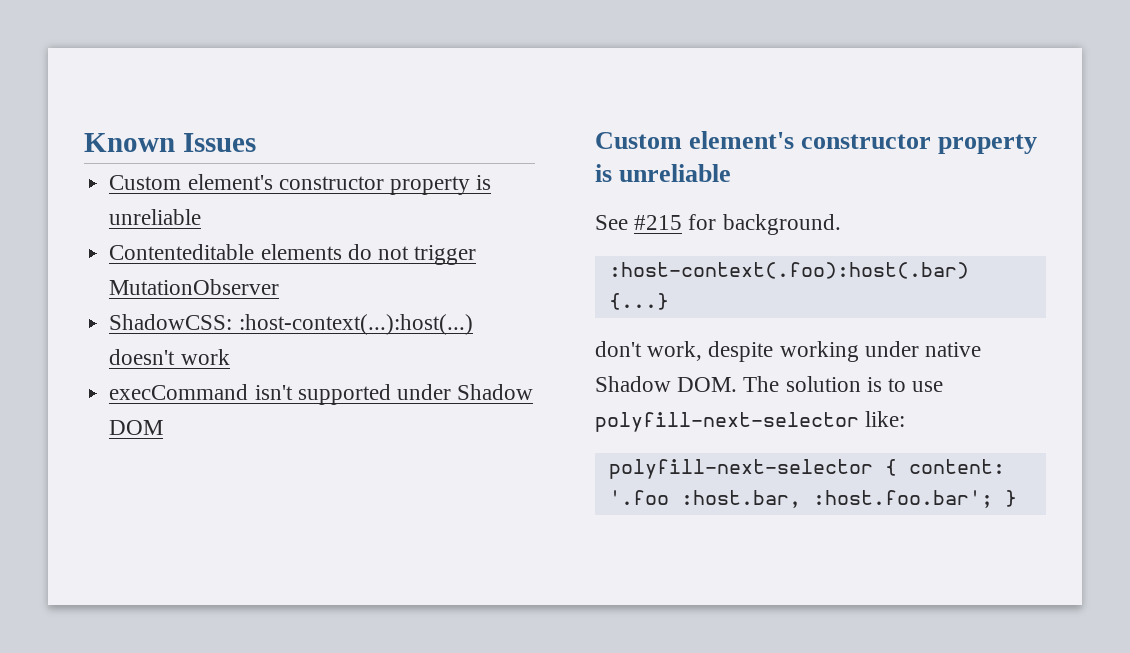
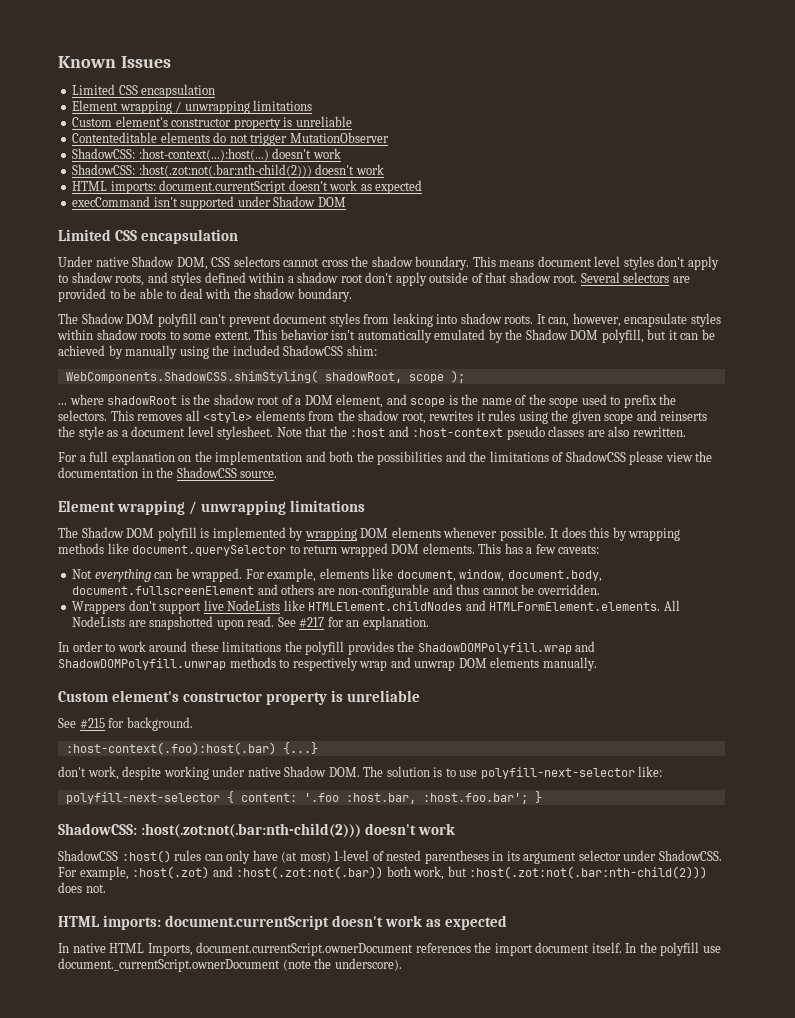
  Known Issues
+ Limited CSS encapsulation
+ Element wrapping / unwrapping limitations
  ShadowCSS: :host-context(...):host(...) doesn't work
+ ShadowCSS: :host(.zot:not(.bar:nth-child(2))) doesn't work
+ HTML imports: document.currentScript doesn't work as expected
  execCommand isn't supported under Shadow DOM
+ Limited CSS encapsulation
+ Under native Shadow DOM, CSS selectors cannot cross the shadow boundary. This means document level styles don't apply to shadow roots, and styles defined within a shadow root don't apply outside of that shadow root. Several selectors are provided to be able to deal with the shadow boundary.
+ The Shadow DOM polyfill can't prevent document styles from leaking into shadow roots. It can, however, encapsulate styles within shadow roots to some extent. This behavior isn't automatically emulated by the Shadow DOM polyfill, but it can be achieved by manually using the included ShadowCSS shim:
+ WebComponents.ShadowCSS.shimStyling( shadowRoot, scope );
+ ... where shadowRoot is the shadow root of a DOM element, and scope is the name of the scope used to prefix the selectors. This removes all <style> elements from the shadow root, rewrites it rules using the given scope and reinserts the style as a document level stylesheet. Note that the :host and :host-context pseudo classes are also rewritten.
+ For a full explanation on the implementation and both the possibilities and the limitations of ShadowCSS please view the documentation in the ShadowCSS source.
+ Element wrapping / unwrapping limitations
+ The Shadow DOM polyfill is implemented by wrapping DOM elements whenever possible. It does this by wrapping methods like document.querySelector to return wrapped DOM elements. This has a few caveats:
+ Not everything can be wrapped. For example, elements like document, window, document.body, document.fullscreenElement and others are non-configurable and thus cannot be overridden.
+ Wrappers don't support live NodeLists like HTMLElement.childNodes and HTMLFormElement.elements. All NodeLists are snapshotted upon read. See #217 for an explanation.
+ In order to work around these limitations the polyfill provides the ShadowDOMPolyfill.wrap and ShadowDOMPolyfill.unwrap methods to respectively wrap and unwrap DOM elements manually.
  polyfill-next-selector { content: '.foo :host.bar, :host.foo.bar'; }
+ ShadowCSS: :host(.zot:not(.bar:nth-child(2))) doesn't work
+ ShadowCSS :host() rules can only have (at most) 1-level of nested parentheses in its argument selector under ShadowCSS. For example, :host(.zot) and :host(.zot:not(.bar)) both work, but :host(.zot:not(.bar:nth-child(2))) does not.
+ HTML imports: document.currentScript doesn't work as expected
+ In native HTML Imports, document.currentScript.ownerDocument references the import document itself. In the polyfill use document._currentScript.ownerDocument (note the underscore).

